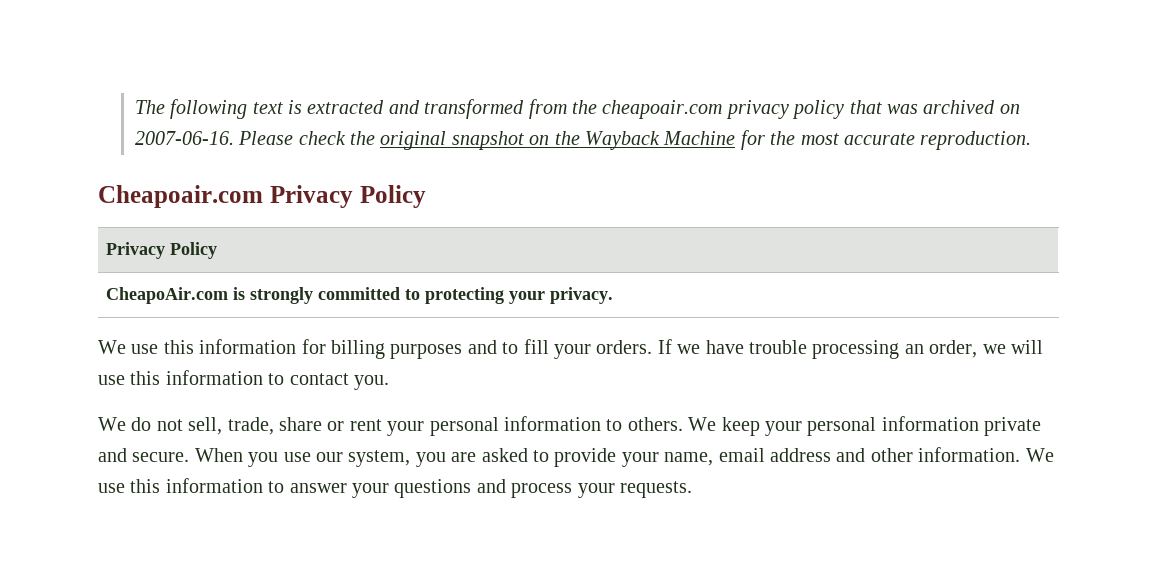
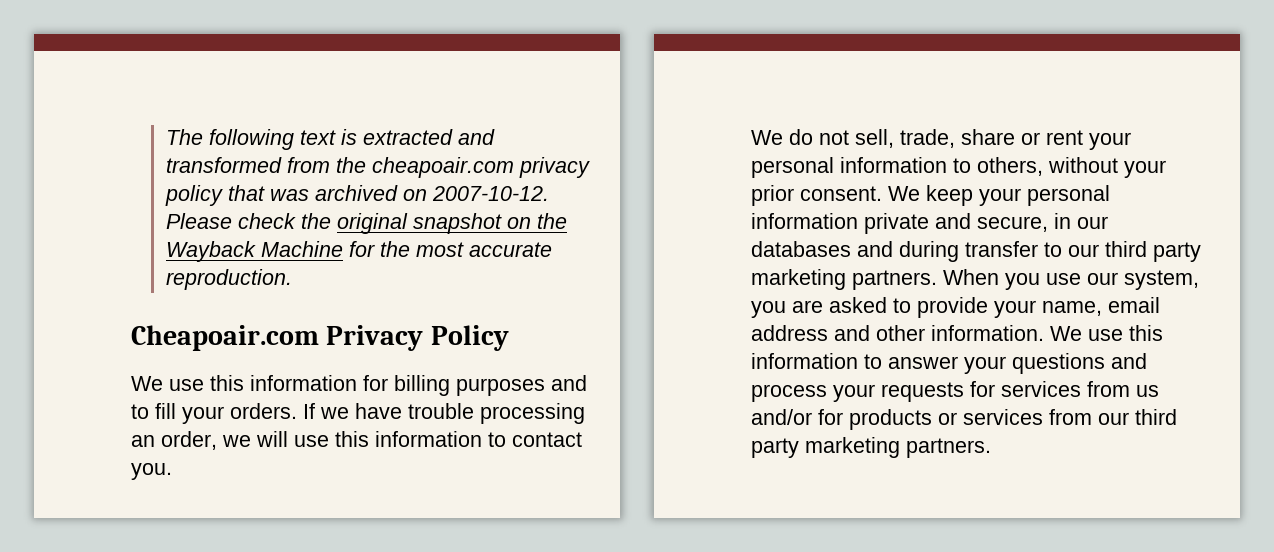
- The following text is extracted and transformed from the cheapoair.com privacy policy that was archived on 2007-06-16.
+ The following text is extracted and transformed from the cheapoair.com privacy policy that was archived on 2007-10-12.
  Cheapoair.com Privacy Policy
- Privacy Policy
- CheapoAir.com is strongly committed to protecting your privacy.
- We do not sell, trade, share or rent your personal information to others.
+ We do not sell, trade, share or rent your personal information to others, without your prior consent.
- We keep your personal information private and secure.
+ We keep your personal information private and secure, in our databases and during transfer to our third party marketing partners.
- We use this information to answer your questions and process your requests.
+ We use this information to answer your questions and process your requests for services from us and/or for products or services from our third party marketing partners.

